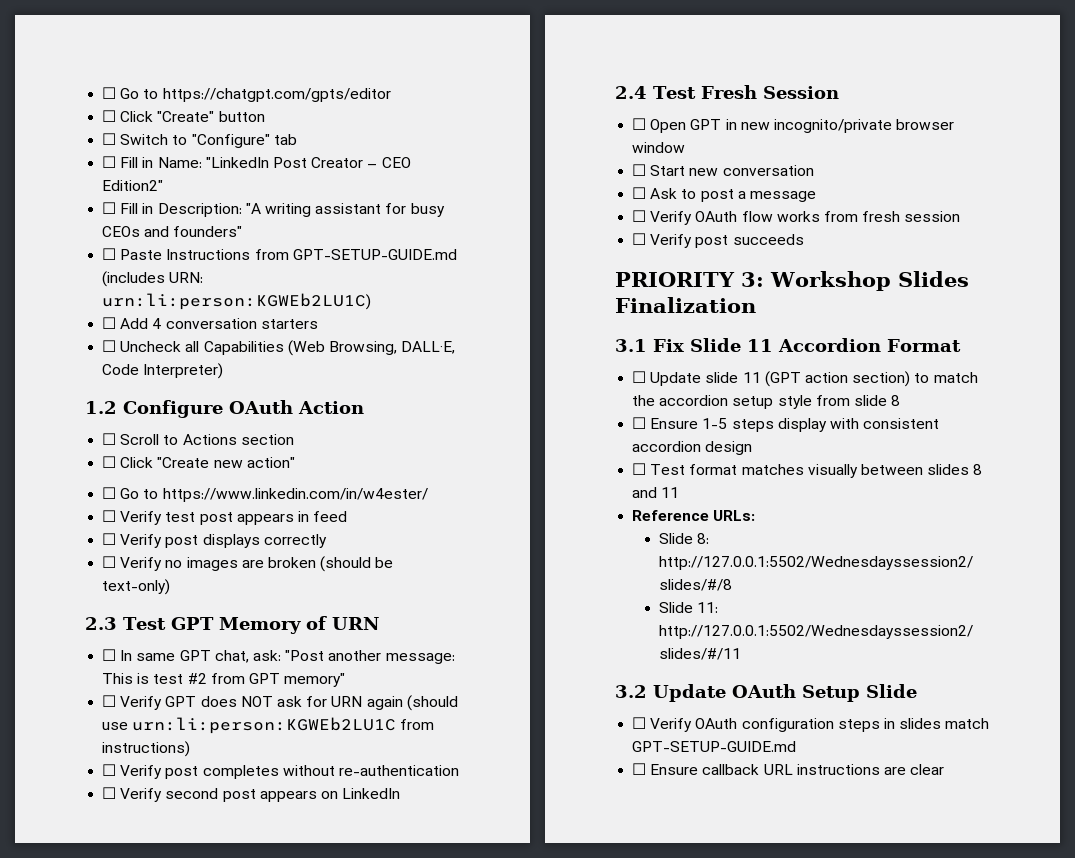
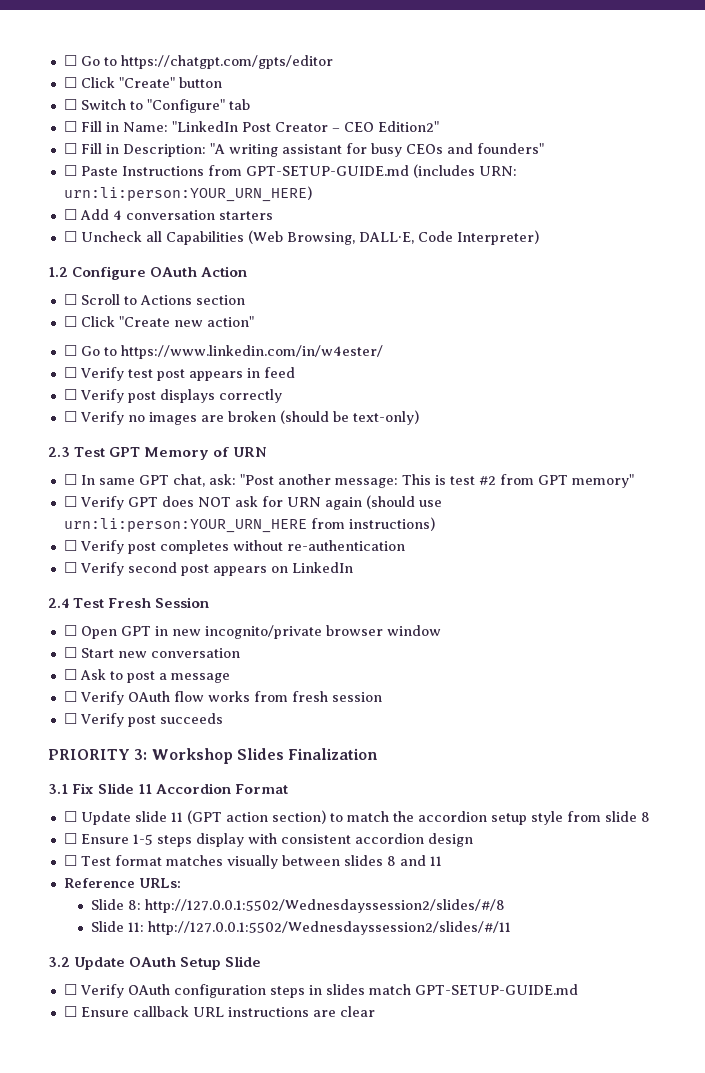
- ☐ Paste Instructions from GPT-SETUP-GUIDE.md (includes URN: urn:li:person:KGWEb2LU1C)
+ ☐ Paste Instructions from GPT-SETUP-GUIDE.md (includes URN: urn:li:person:YOUR_URN_HERE)
- ☐ Verify GPT does NOT ask for URN again (should use urn:li:person:KGWEb2LU1C from instructions)
+ ☐ Verify GPT does NOT ask for URN again (should use urn:li:person:YOUR_URN_HERE from instructions)

